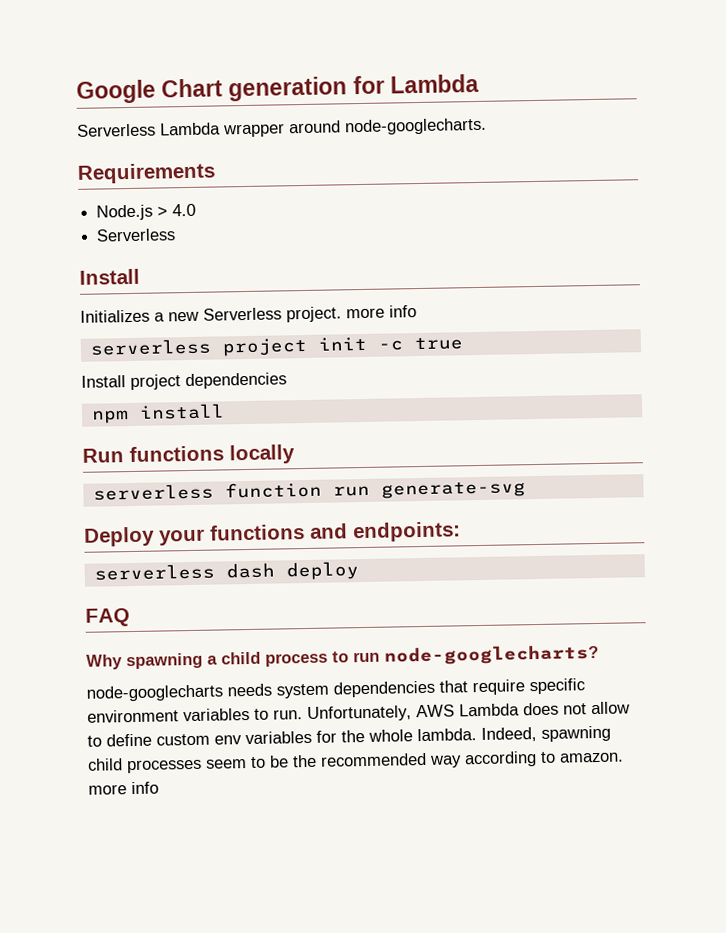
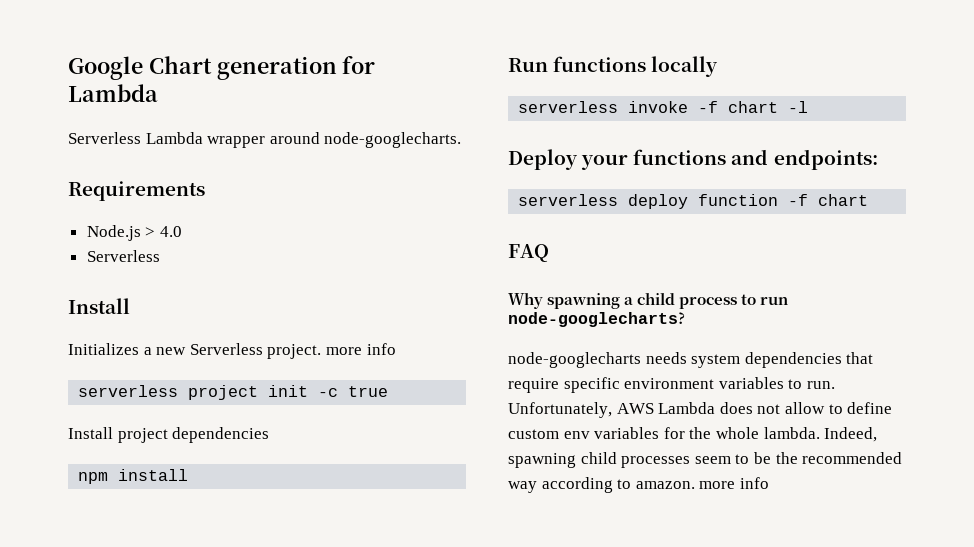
- serverless function run generate-svg
+ serverless invoke -f chart -l
- serverless dash deploy
+ serverless deploy function -f chart

